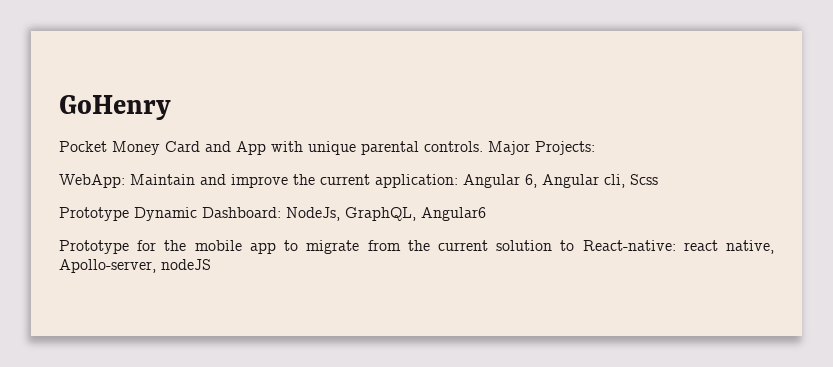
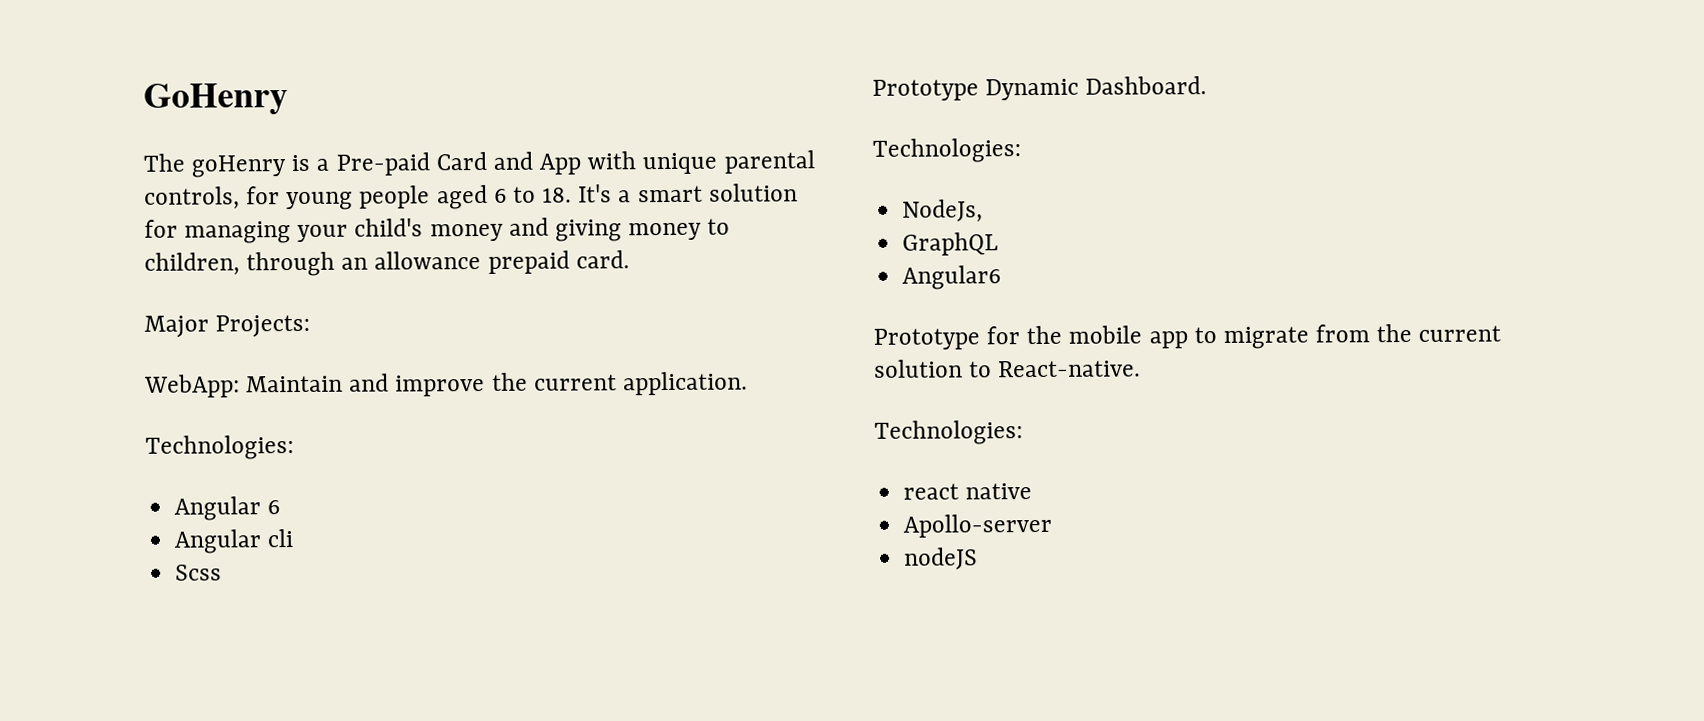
- Pocket Money Card and App with unique parental controls. Major Projects:
+ The goHenry is a Pre-paid Card and App with unique parental controls, for young people aged 6 to 18. It's a smart solution for managing your child's money and giving money to children, through an allowance prepaid card.
+ Major Projects:
- WebApp: Maintain and improve the current application: Angular 6, Angular cli, Scss
+ WebApp: Maintain and improve the current application.
+ Technologies:
+ Angular 6
+ Angular cli
+ Scss
- Prototype Dynamic Dashboard: NodeJs, GraphQL, Angular6
+ Prototype Dynamic Dashboard.
+ Technologies:
+ NodeJs,
+ GraphQL
+ Angular6
- Prototype for the mobile app to migrate from the current solution to React-native: react native, Apollo-server, nodeJS
+ Prototype for the mobile app to migrate from the current solution to React-native.
+ Technologies:
+ react native
+ Apollo-server
+ nodeJS

